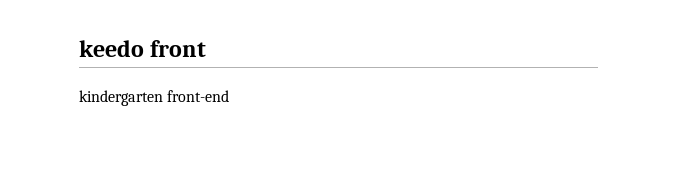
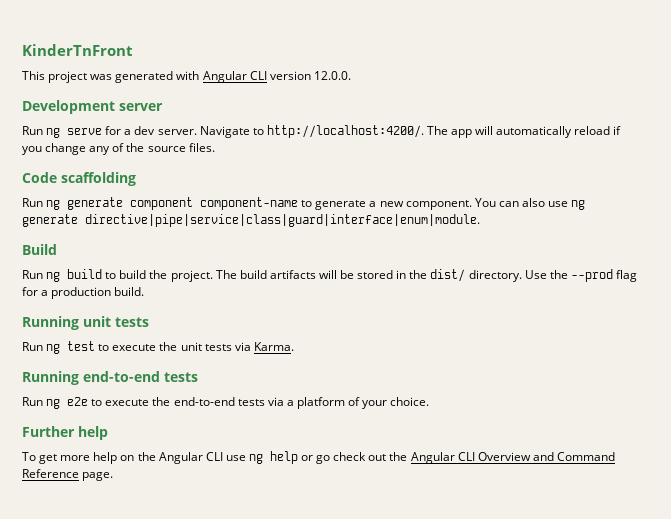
- keedo front
- kindergarten front-end
+ KinderTnFront
+ This project was generated with Angular CLI version 12.0.0.
+ Development server
+ Run ng serve for a dev server. Navigate to http://localhost:4200/. The app will automatically reload if you change any of the source files.
+ Code scaffolding
+ Run ng generate component component-name to generate a new component. You can also use ng generate directive|pipe|service|class|guard|interface|enum|module.
+ Build
+ Run ng build to build the project. The build artifacts will be stored in the dist/ directory. Use the --prod flag for a production build.
+ Running unit tests
+ Run ng test to execute the unit tests via Karma.
+ Running end-to-end tests
+ Run ng e2e to execute the end-to-end tests via a platform of your choice.
+ Further help
+ To get more help on the Angular CLI use ng help or go check out the Angular CLI Overview and Command Reference page.

